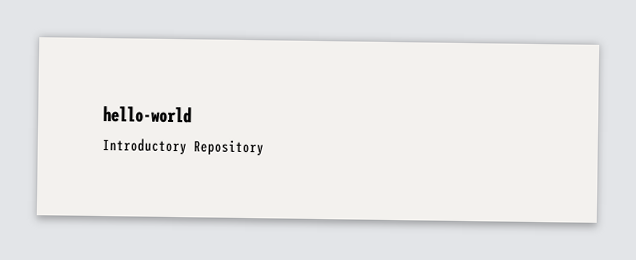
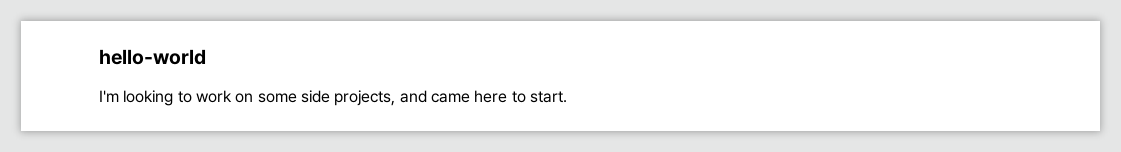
- Introductory Repository
+ I'm looking to work on some side projects, and came here to start.

